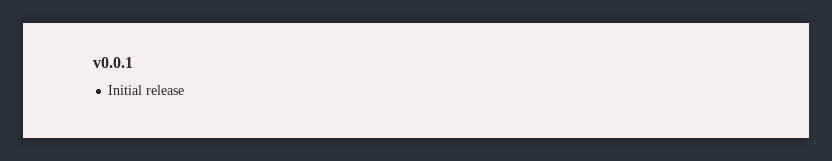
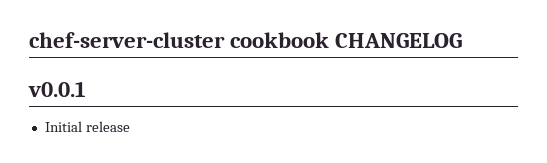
+ chef-server-cluster cookbook CHANGELOG

